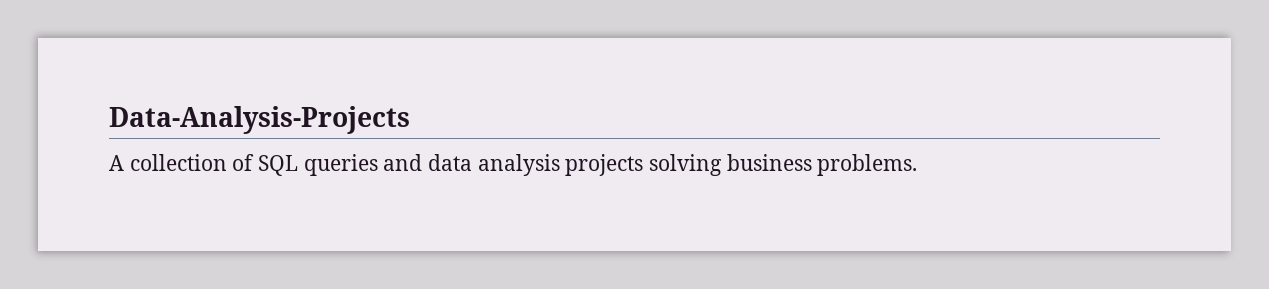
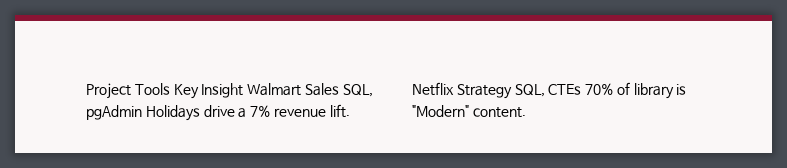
- Data-Analysis-Projects
- A collection of SQL queries and data analysis projects solving business problems.
+ Project Tools Key Insight Walmart Sales SQL, pgAdmin Holidays drive a 7% revenue lift. Netflix Strategy SQL, CTEs 70% of library is "Modern" content.

